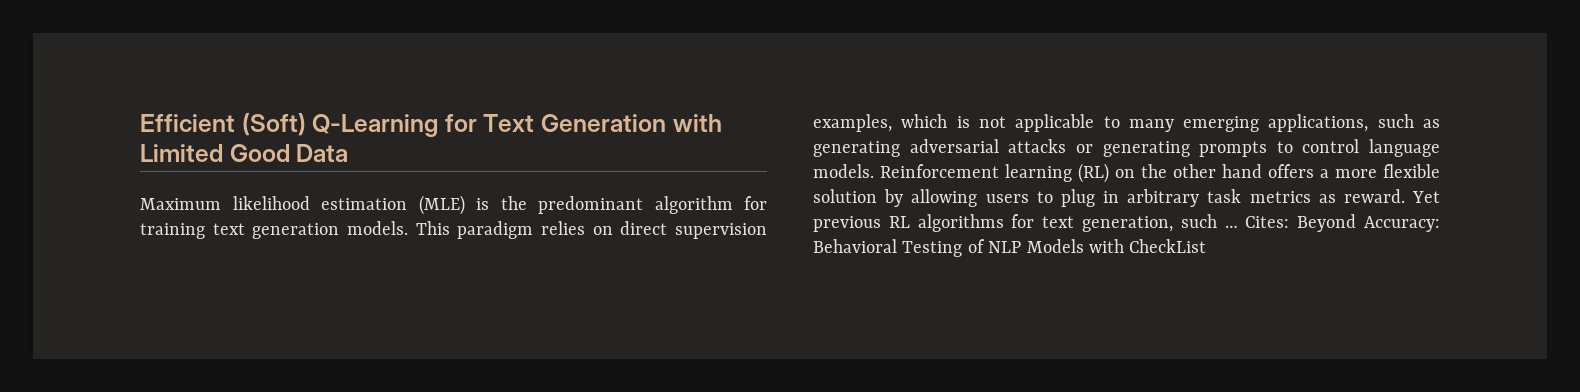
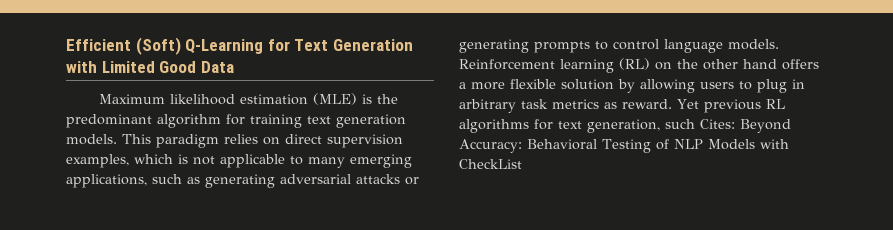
- Yet previous RL algorithms for text generation, such … Cites: Beyond Accuracy: Behavioral Testing of NLP Models with CheckList
+ Yet previous RL algorithms for text generation, such Cites: Beyond Accuracy: Behavioral Testing of NLP Models with CheckList

